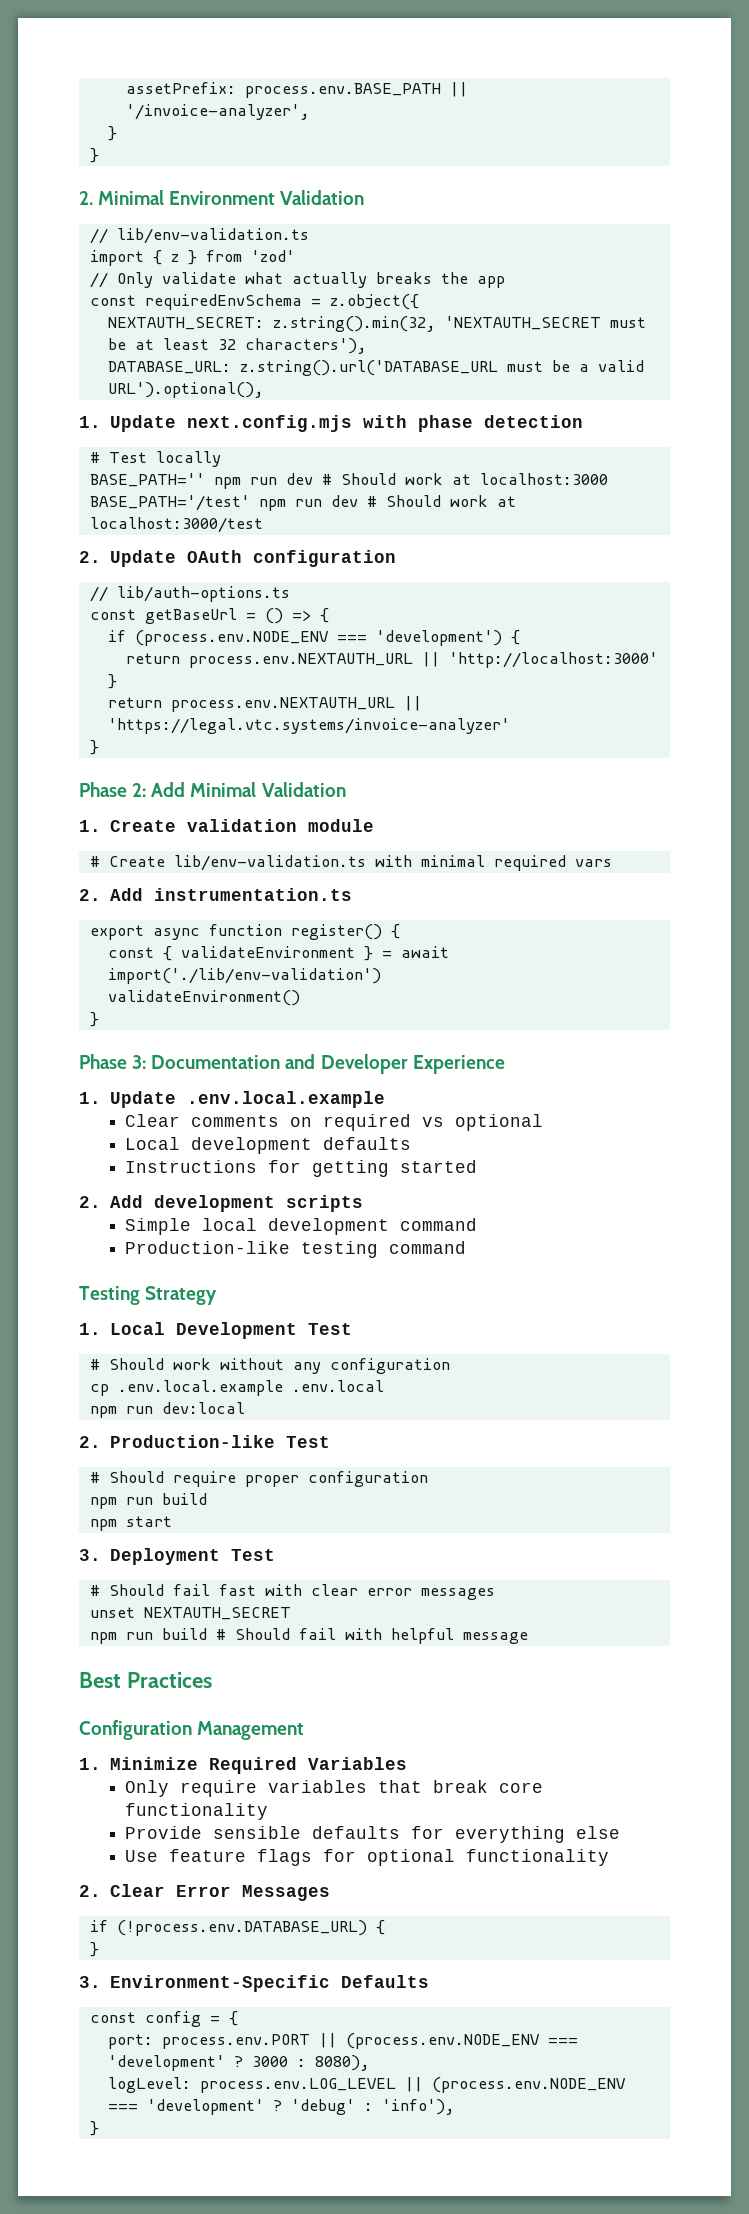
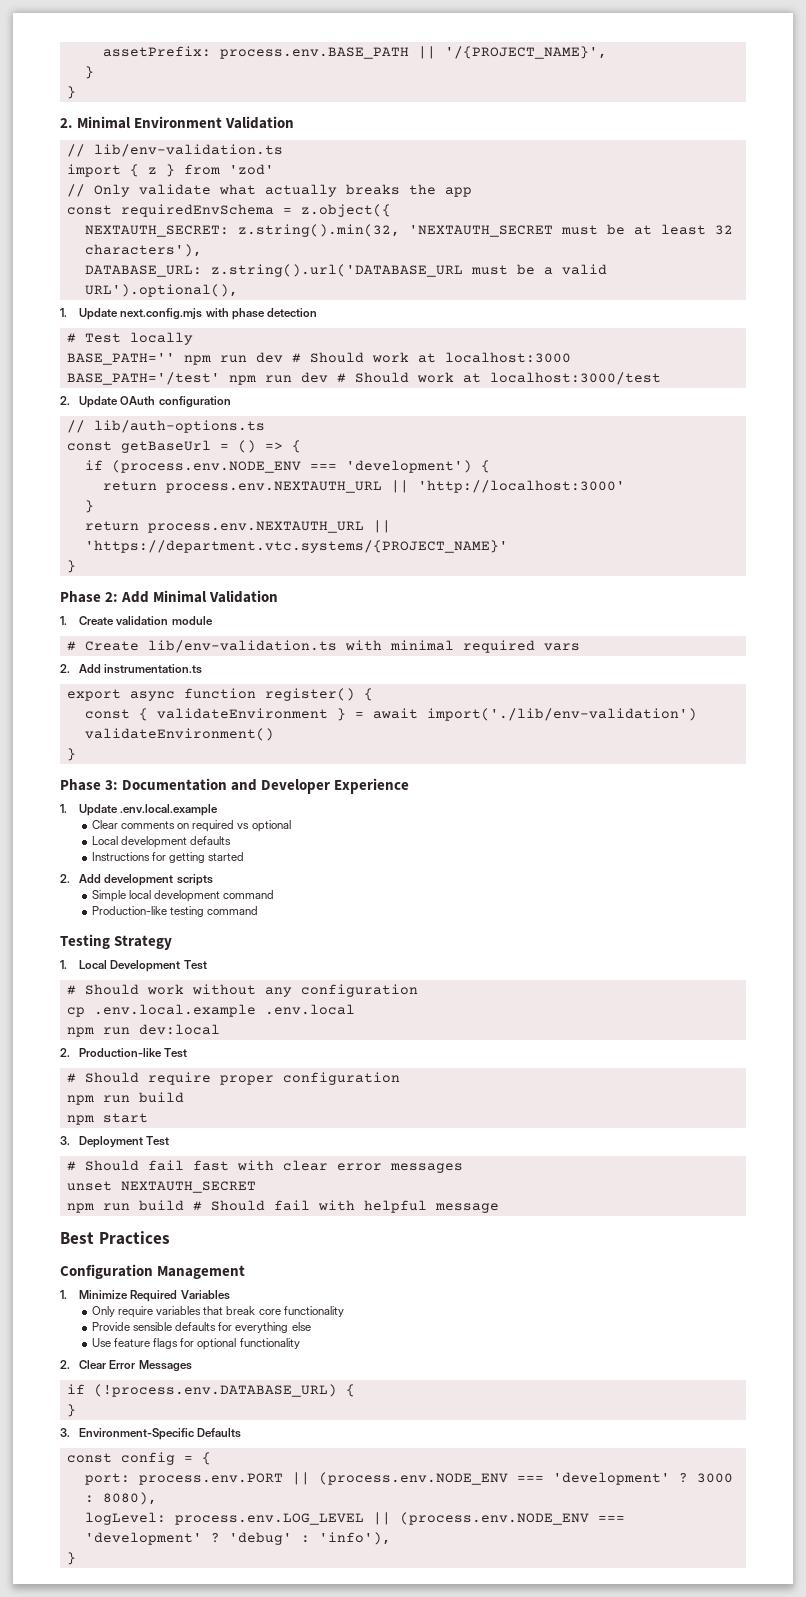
- assetPrefix: process.env.BASE_PATH || '/invoice-analyzer',
+ assetPrefix: process.env.BASE_PATH || '/{PROJECT_NAME}',
- return process.env.NEXTAUTH_URL || 'https://legal.vtc.systems/invoice-analyzer'
+ return process.env.NEXTAUTH_URL || 'https://department.vtc.systems/{PROJECT_NAME}'

